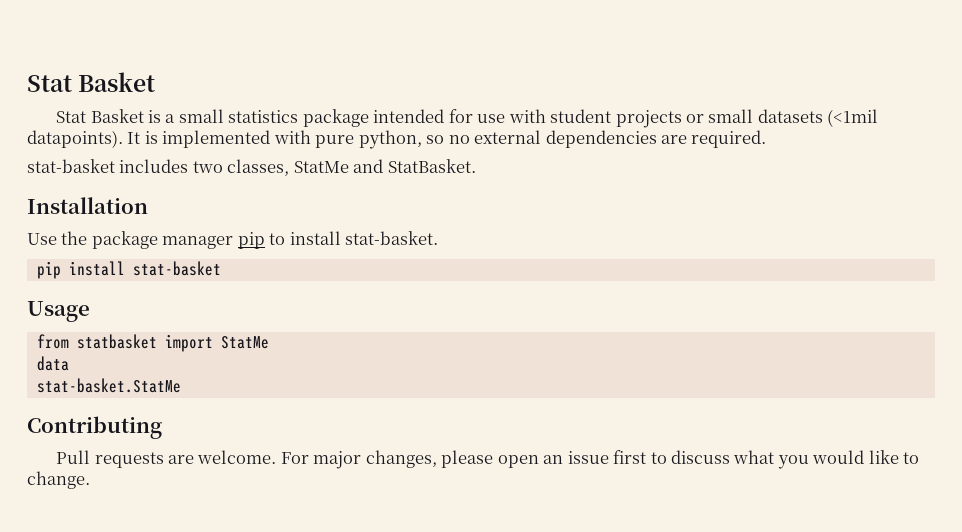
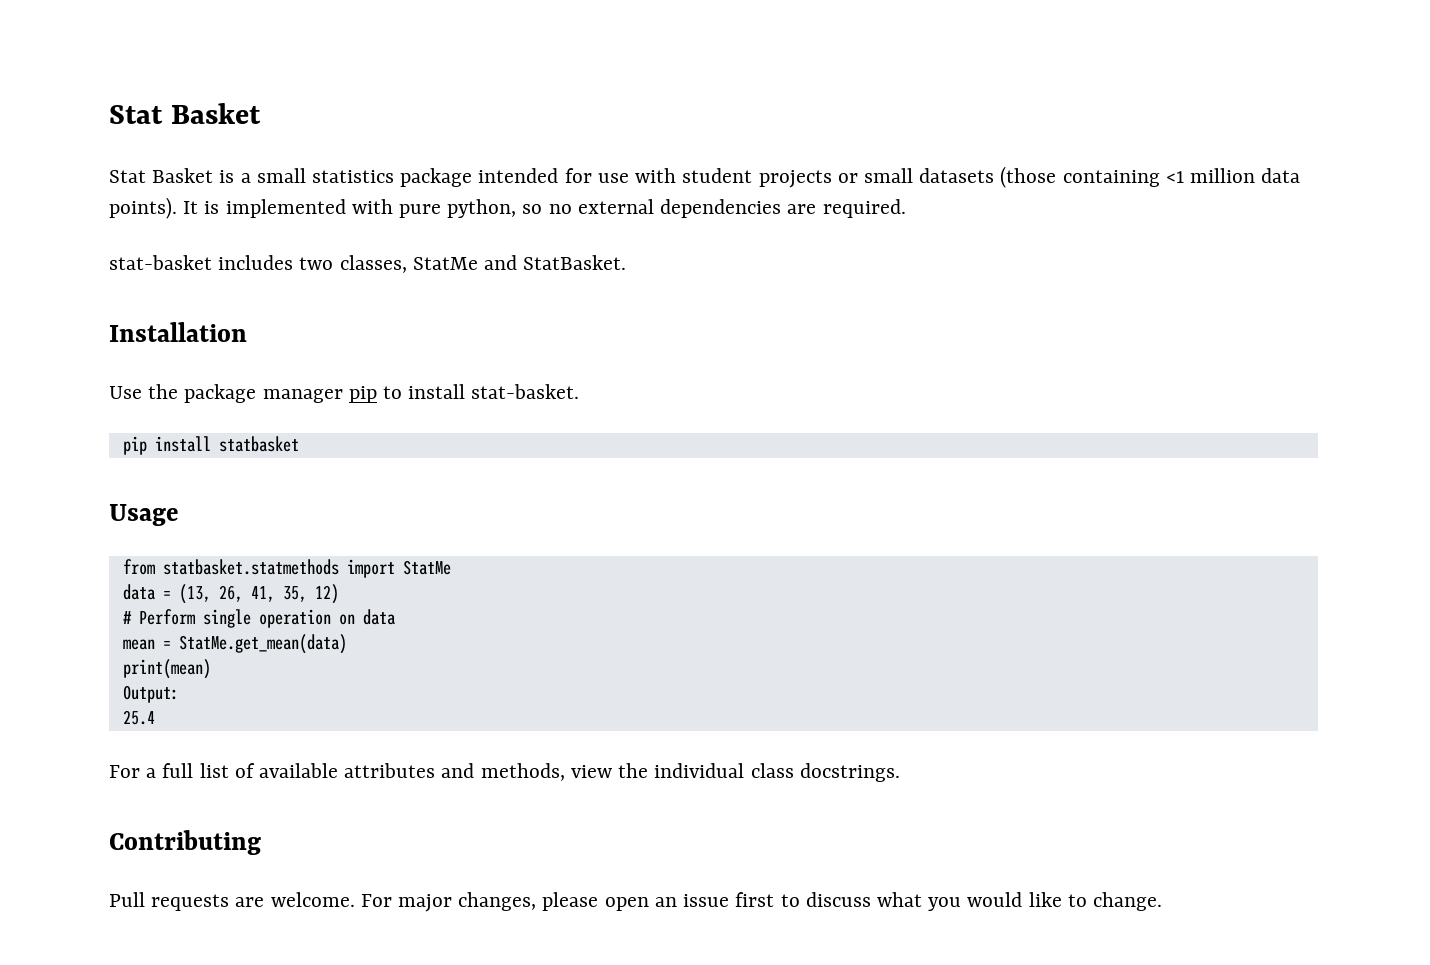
- Stat Basket is a small statistics package intended for use with student projects or small datasets (<1mil datapoints).
+ Stat Basket is a small statistics package intended for use with student projects or small datasets (those containing <1 million data points).
- pip install stat-basket
+ pip install statbasket
- from statbasket import StatMe
+ from statbasket.statmethods import StatMe
- data
- stat-basket.StatMe
+ data = (13, 26, 41, 35, 12)
+ # Perform single operation on data
+ mean = StatMe.get_mean(data)
+ print(mean)
+ Output:
+ 25.4
+ For a full list of available attributes and methods, view the individual class docstrings.

